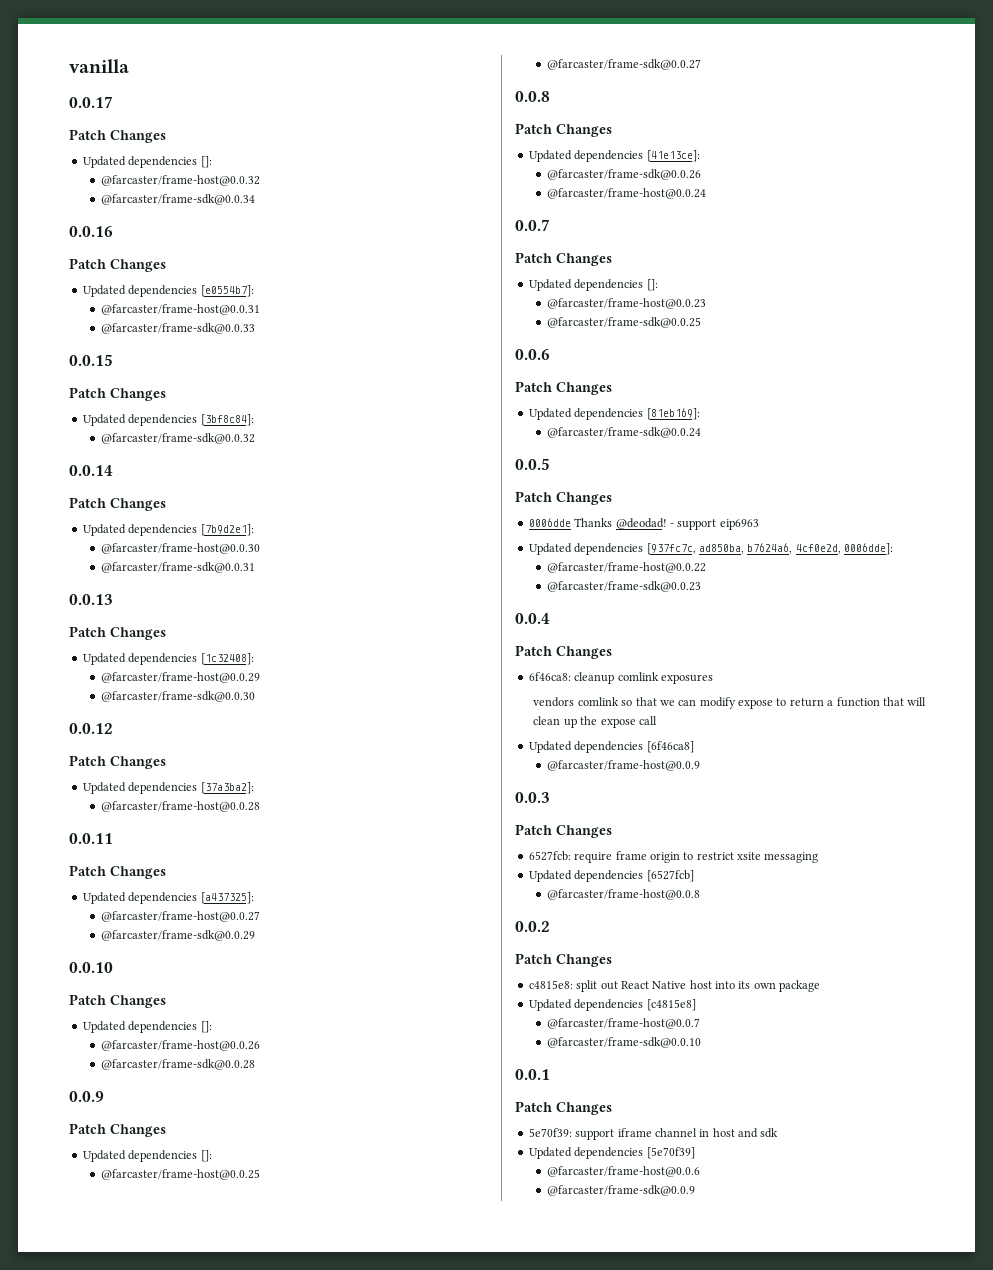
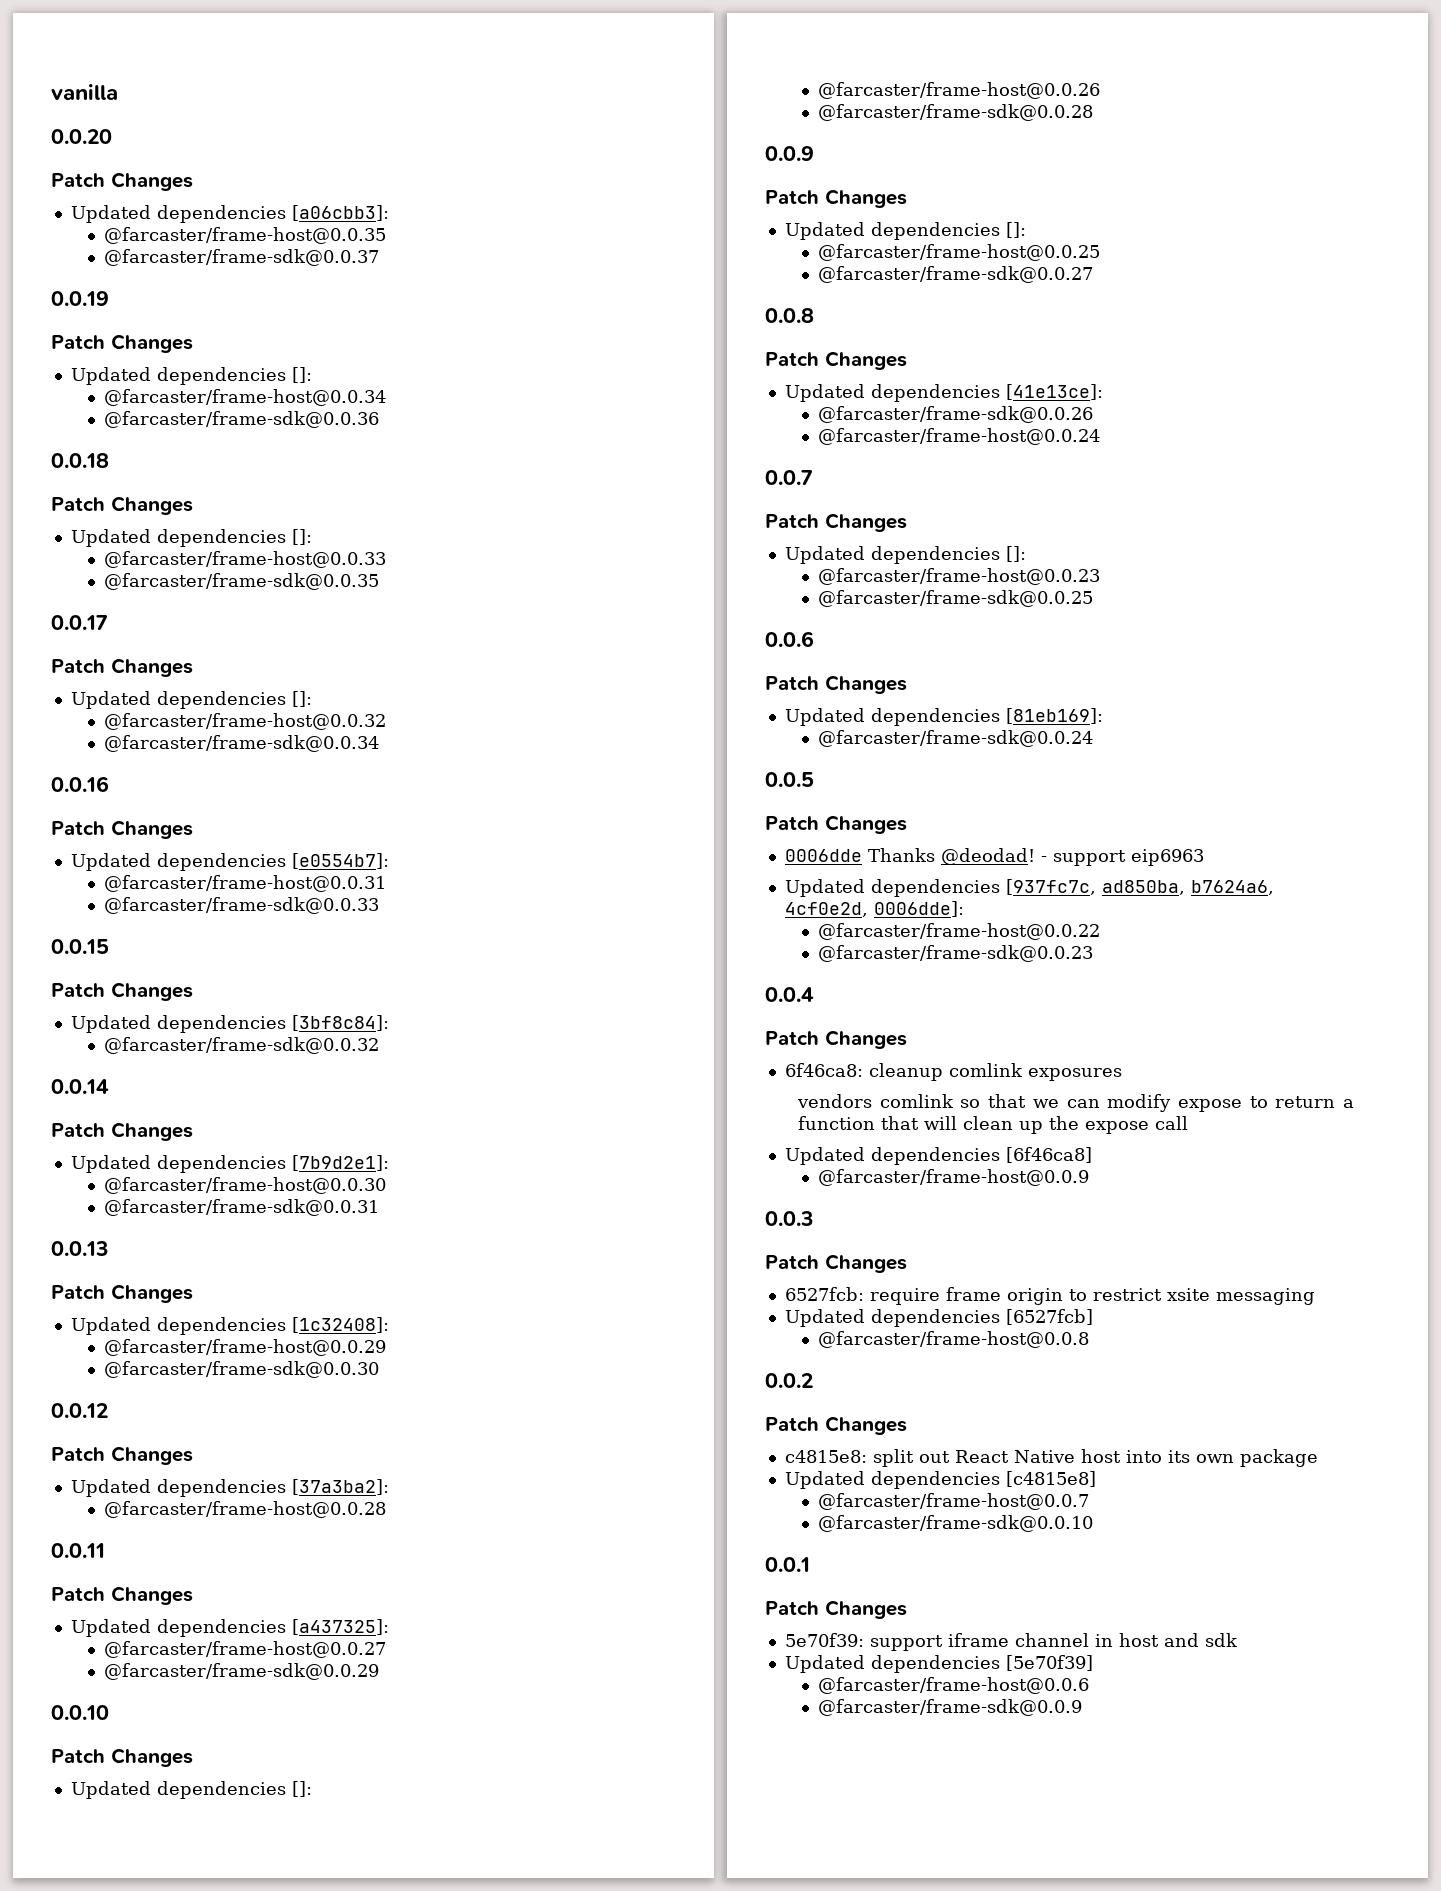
+ 0.0.20
+ Patch Changes
+ Updated dependencies [a06cbb3]:
+ @farcaster/frame-host@0.0.35
+ @farcaster/frame-sdk@0.0.37
+ 0.0.19
+ Patch Changes
+ Updated dependencies []:
+ @farcaster/frame-host@0.0.34
+ @farcaster/frame-sdk@0.0.36
+ 0.0.18
+ Patch Changes
+ Updated dependencies []:
+ @farcaster/frame-host@0.0.33
+ @farcaster/frame-sdk@0.0.35

